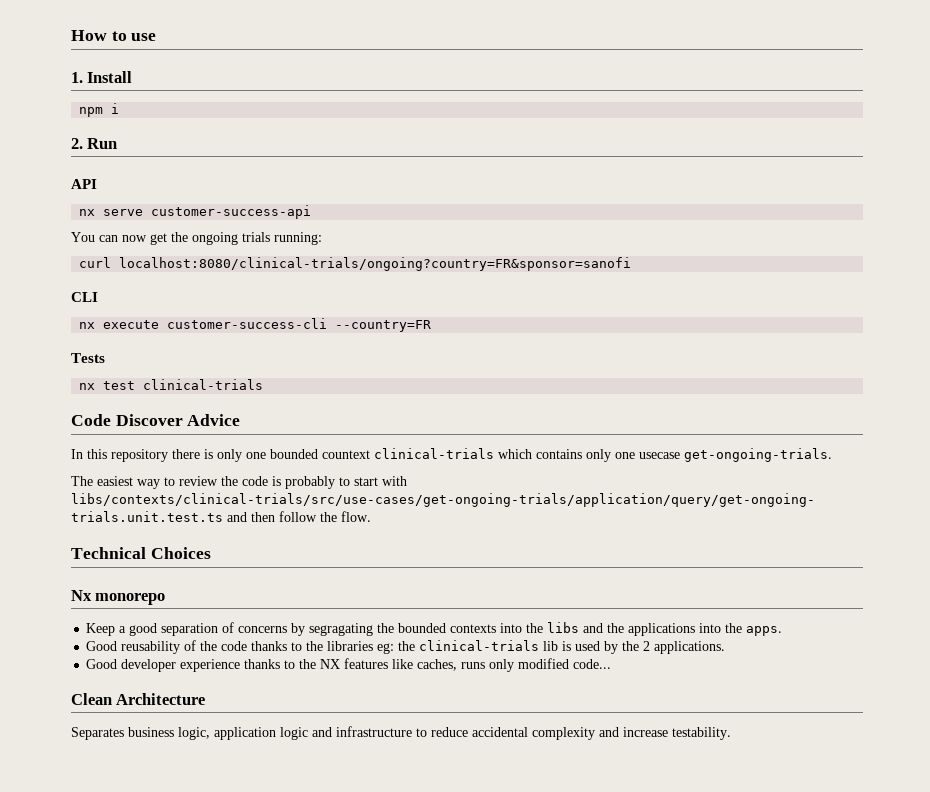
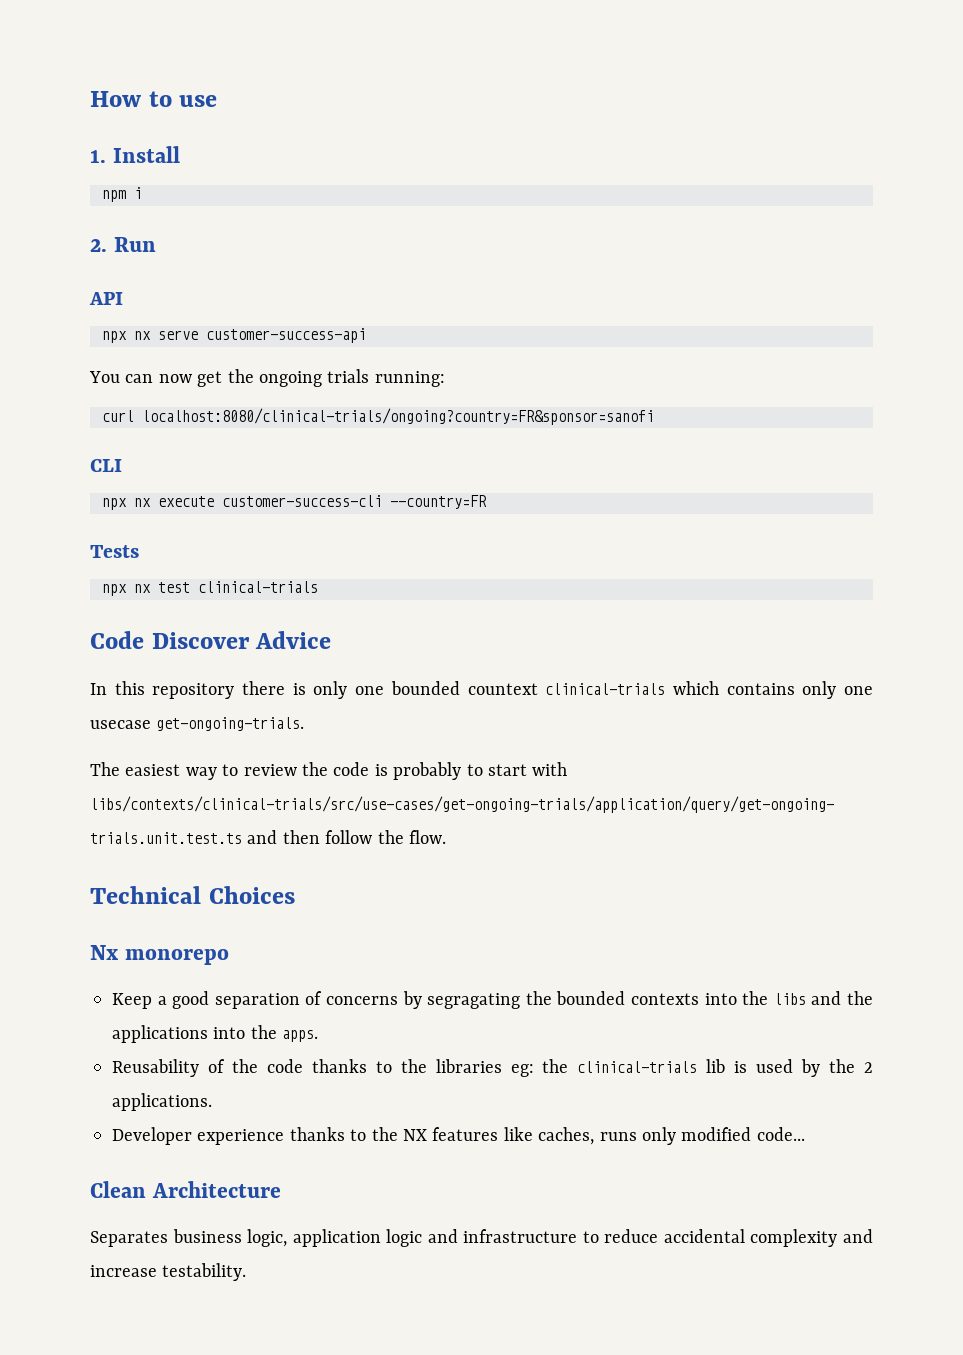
- nx serve customer-success-api
+ npx nx serve customer-success-api
- nx execute customer-success-cli --country=FR
+ npx nx execute customer-success-cli --country=FR
- nx test clinical-trials
+ npx nx test clinical-trials
- Good reusability of the code thanks to the libraries eg: the clinical-trials lib is used by the 2 applications.
+ Reusability of the code thanks to the libraries eg: the clinical-trials lib is used by the 2 applications.
- Good developer experience thanks to the NX features like caches, runs only modified code...
+ Developer experience thanks to the NX features like caches, runs only modified code...

